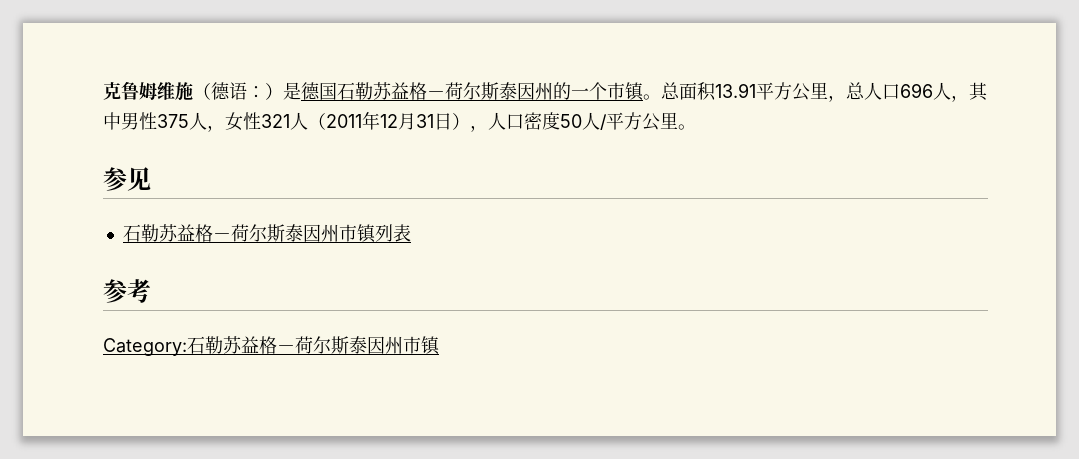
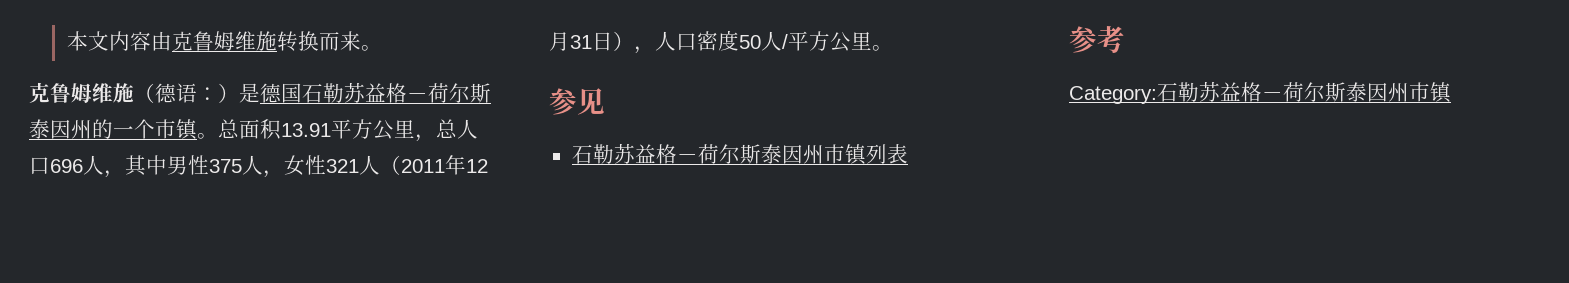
+ 本文内容由克鲁姆维施转换而来。

